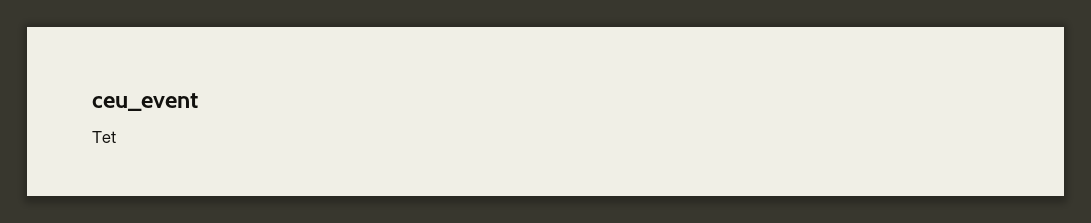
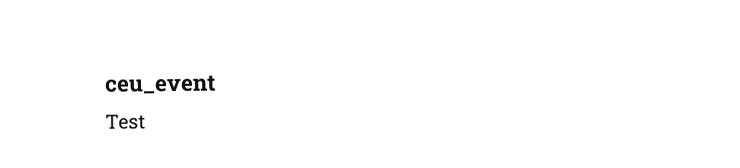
- Tet
+ Test

